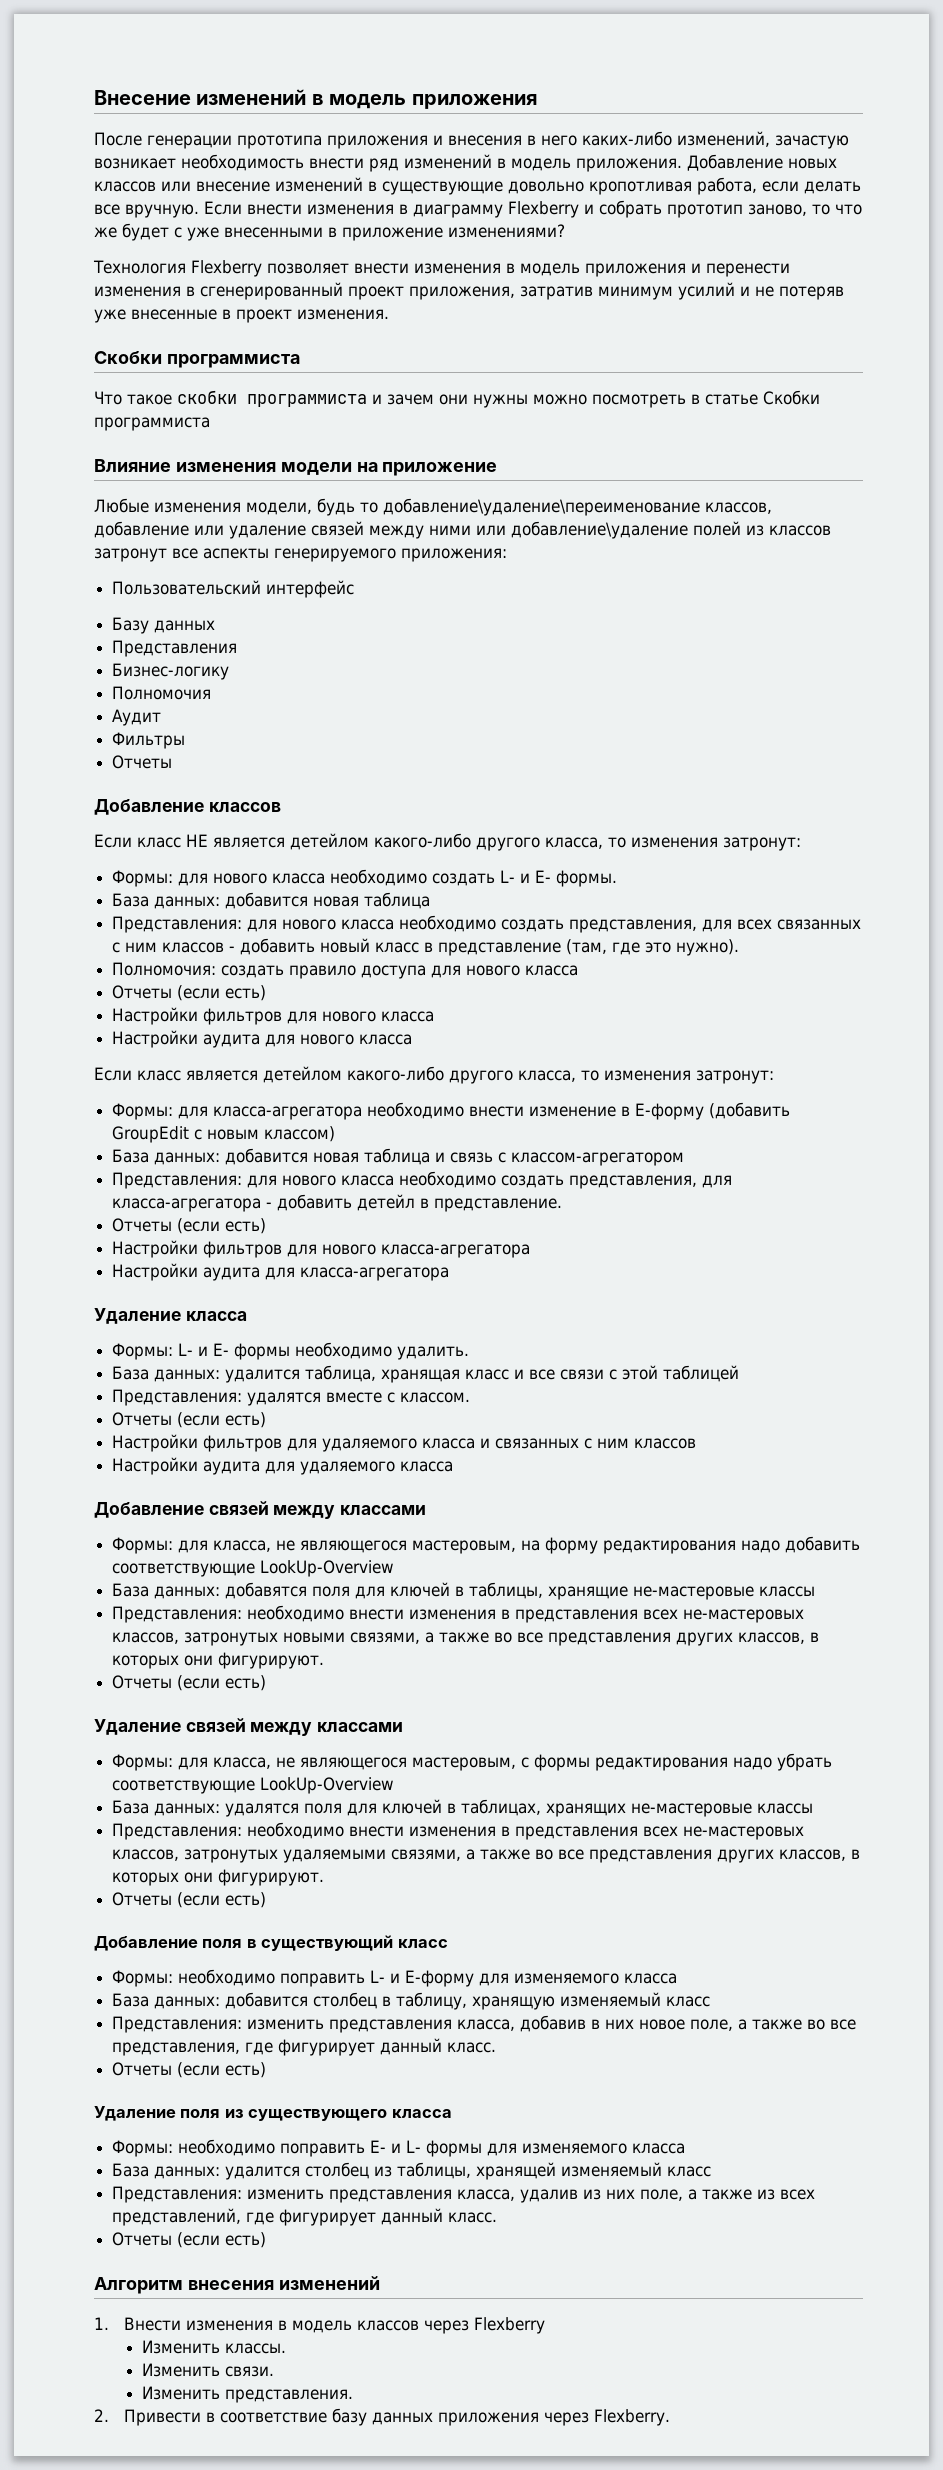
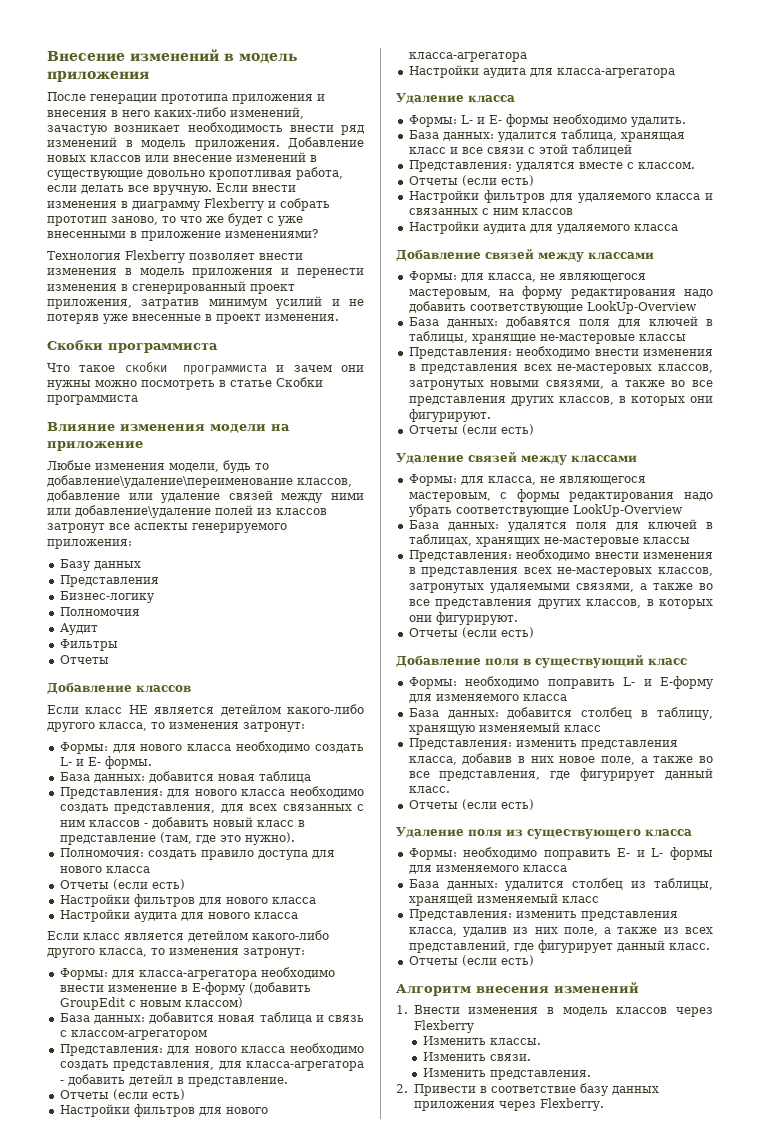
- Пользовательский интерфейс

